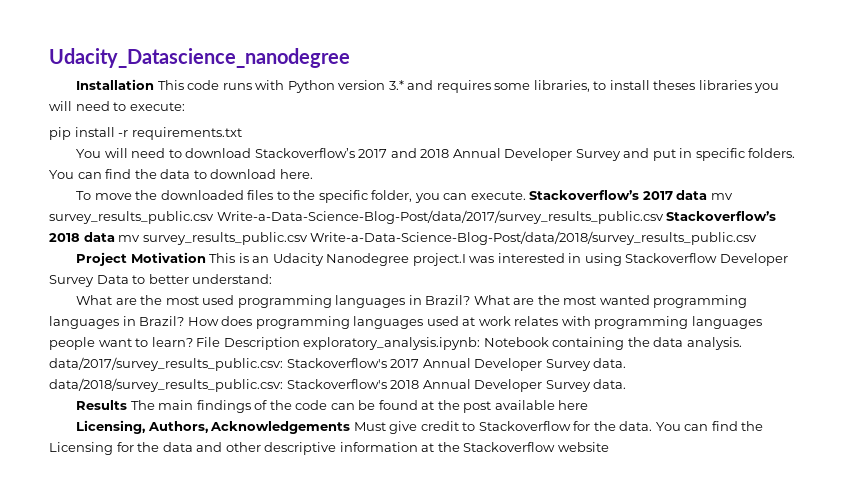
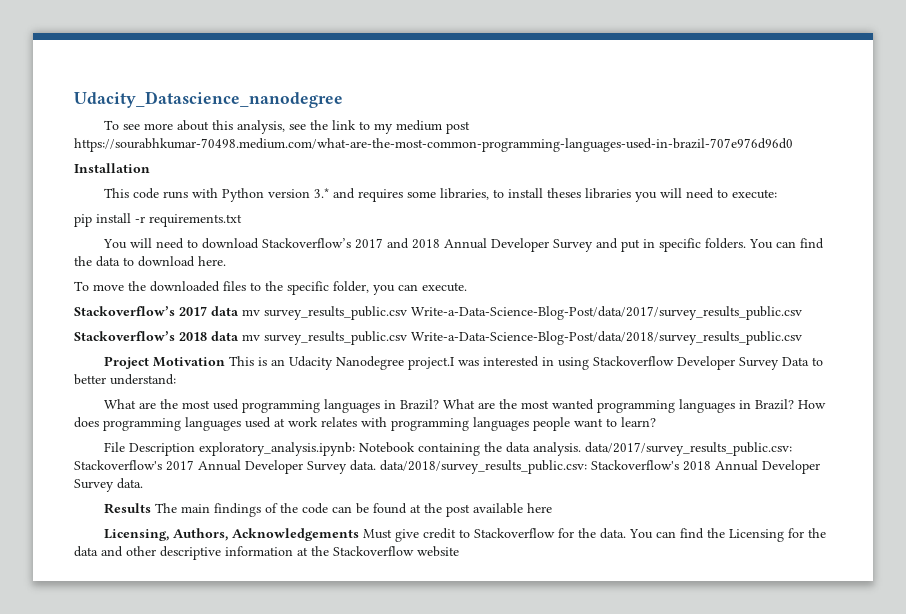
+ To see more about this analysis, see the link to my medium post https://sourabhkumar-70498.medium.com/what-are-the-most-common-programming-languages-used-in-brazil-707e976d96d0
- Installation This code runs with Python version 3.* and requires some libraries, to install theses libraries you will need to execute:
+ Installation
+ This code runs with Python version 3.* and requires some libraries, to install theses libraries you will need to execute:
- To move the downloaded files to the specific folder, you can execute. Stackoverflow’s 2017 data mv survey_results_public.csv Write-a-Data-Science-Blog-Post/data/2017/survey_results_public.csv Stackoverflow’s 2018 data mv survey_results_public.csv Write-a-Data-Science-Blog-Post/data/2018/survey_results_public.csv
+ To move the downloaded files to the specific folder, you can execute.
+ Stackoverflow’s 2017 data mv survey_results_public.csv Write-a-Data-Science-Blog-Post/data/2017/survey_results_public.csv
+ Stackoverflow’s 2018 data mv survey_results_public.csv Write-a-Data-Science-Blog-Post/data/2018/survey_results_public.csv
- How does programming languages used at work relates with programming languages people want to learn? File Description exploratory_analysis.ipynb: Notebook containing the data analysis. data/2017/survey_results_public.csv: Stackoverflow's 2017 Annual Developer Survey data. data/2018/survey_results_public.csv: Stackoverflow's 2018 Annual Developer Survey data.
+ How does programming languages used at work relates with programming languages people want to learn?
+ File Description exploratory_analysis.ipynb: Notebook containing the data analysis. data/2017/survey_results_public.csv: Stackoverflow's 2017 Annual Developer Survey data. data/2018/survey_results_public.csv: Stackoverflow's 2018 Annual Developer Survey data.

